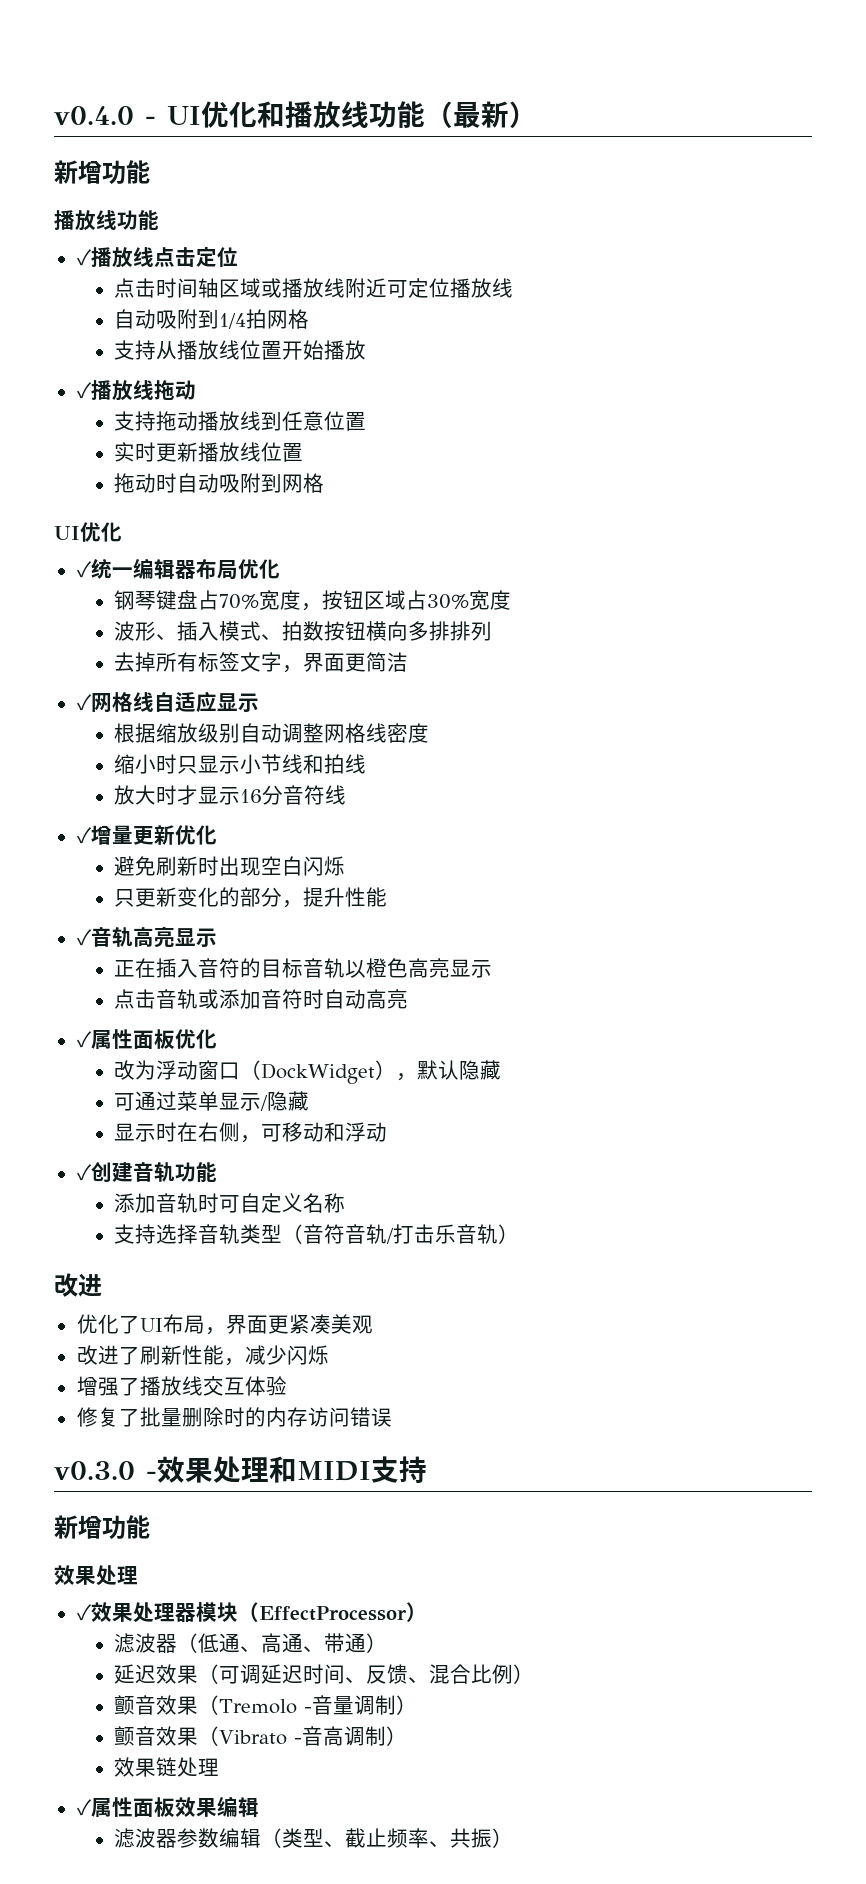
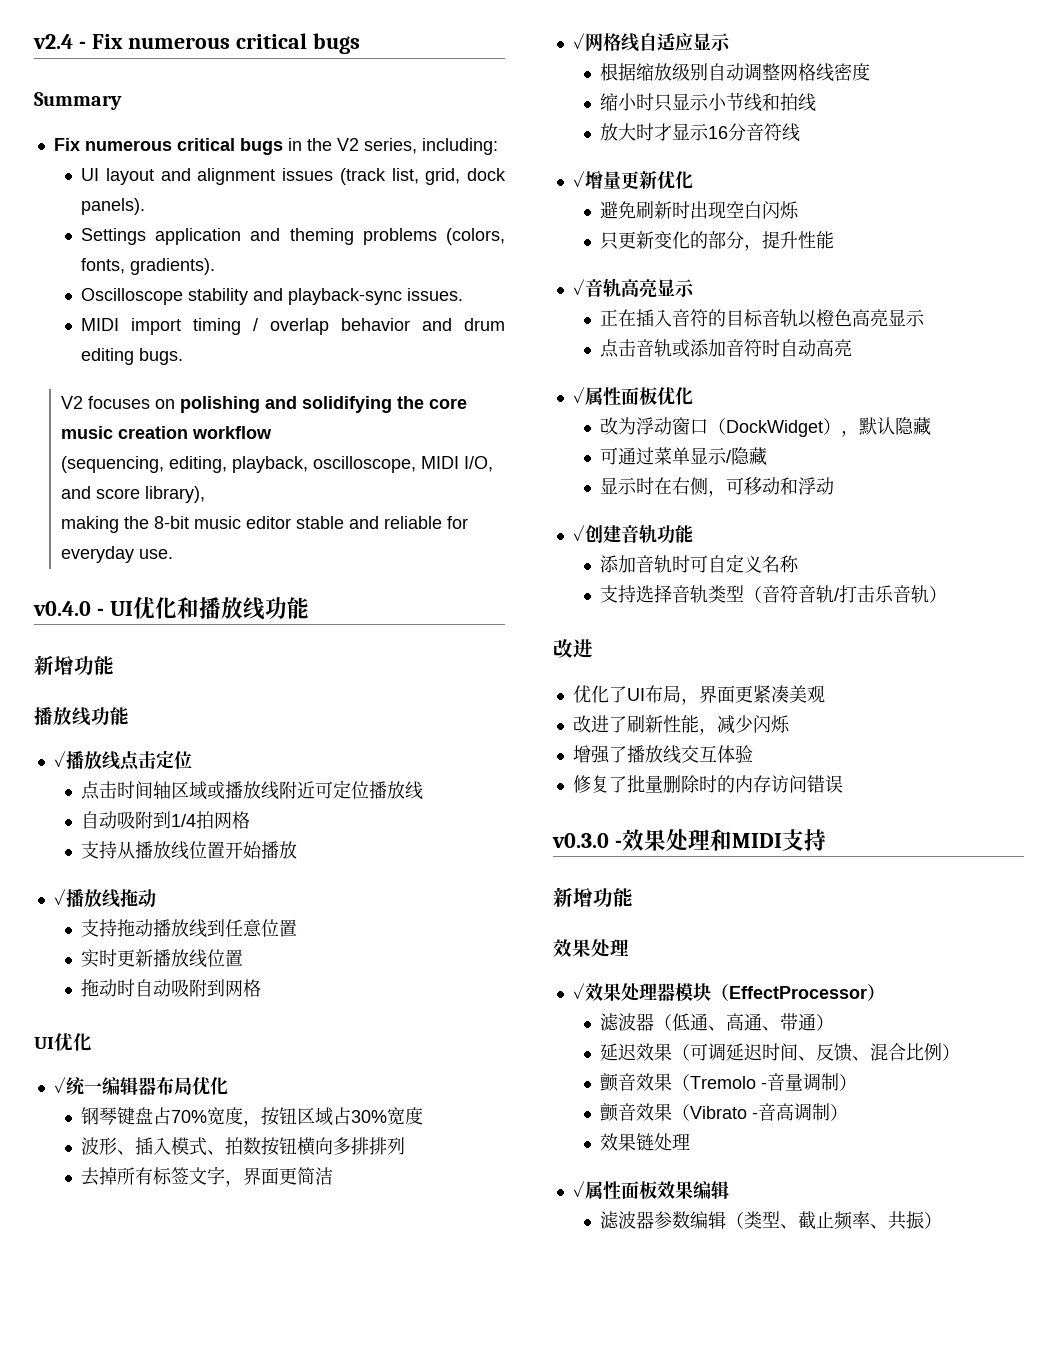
+ v2.4 - Fix numerous critical bugs
+ Summary
+ Fix numerous critical bugs in the V2 series, including:
+ UI layout and alignment issues (track list, grid, dock panels).
+ Settings application and theming problems (colors, fonts, gradients).
+ Oscilloscope stability and playback-sync issues.
+ MIDI import timing / overlap behavior and drum editing bugs.
+ V2 focuses on polishing and solidifying the core music creation workflow
+ (sequencing, editing, playback, oscilloscope, MIDI I/O, and score library),
+ making the 8-bit music editor stable and reliable for everyday use.
- v0.4.0 - UI优化和播放线功能（最新）
+ v0.4.0 - UI优化和播放线功能

